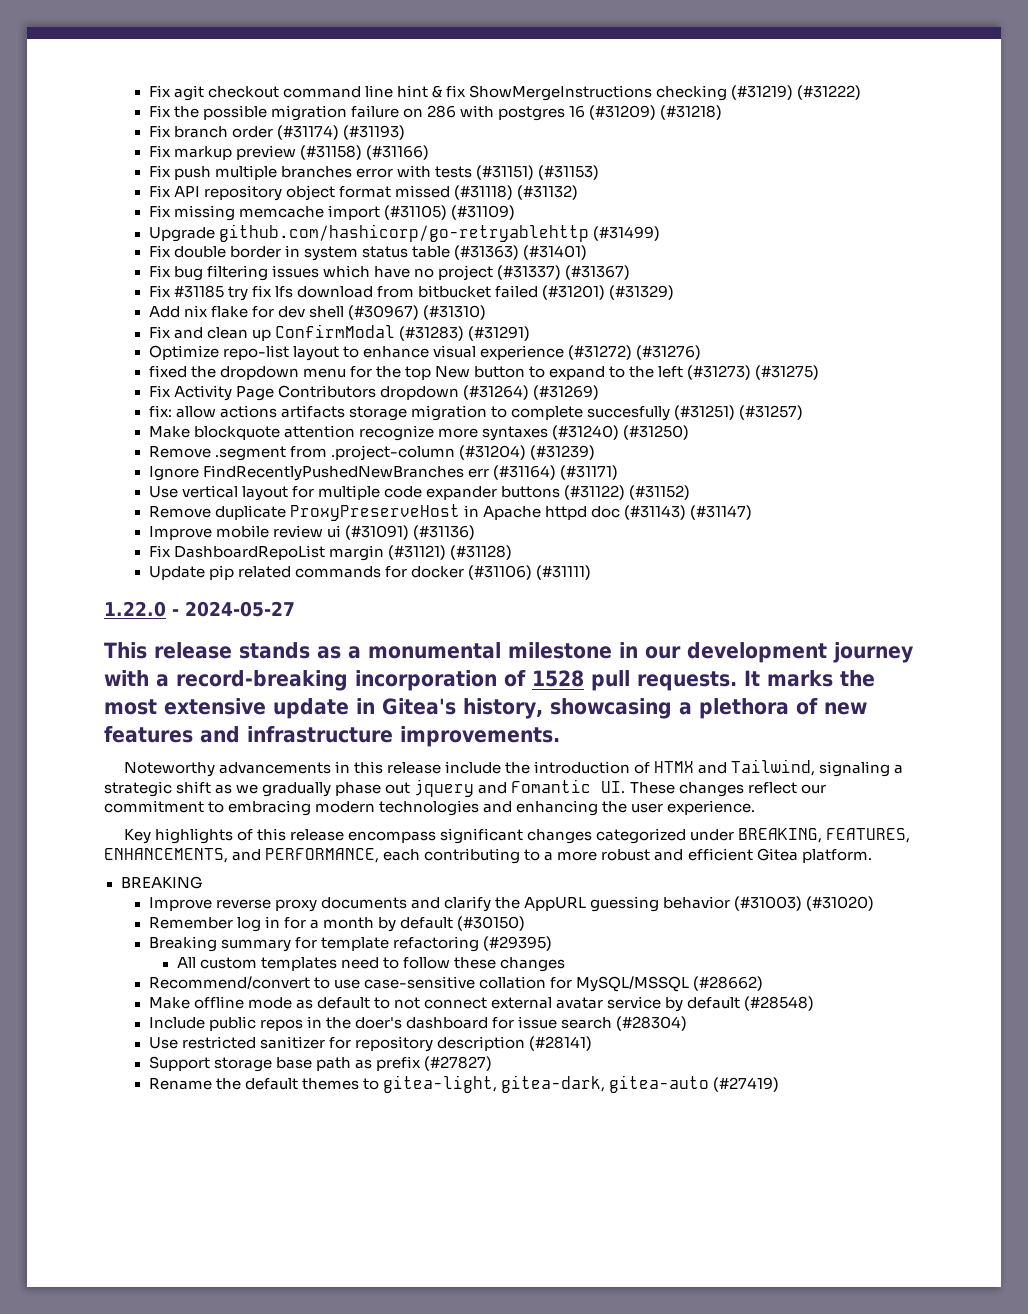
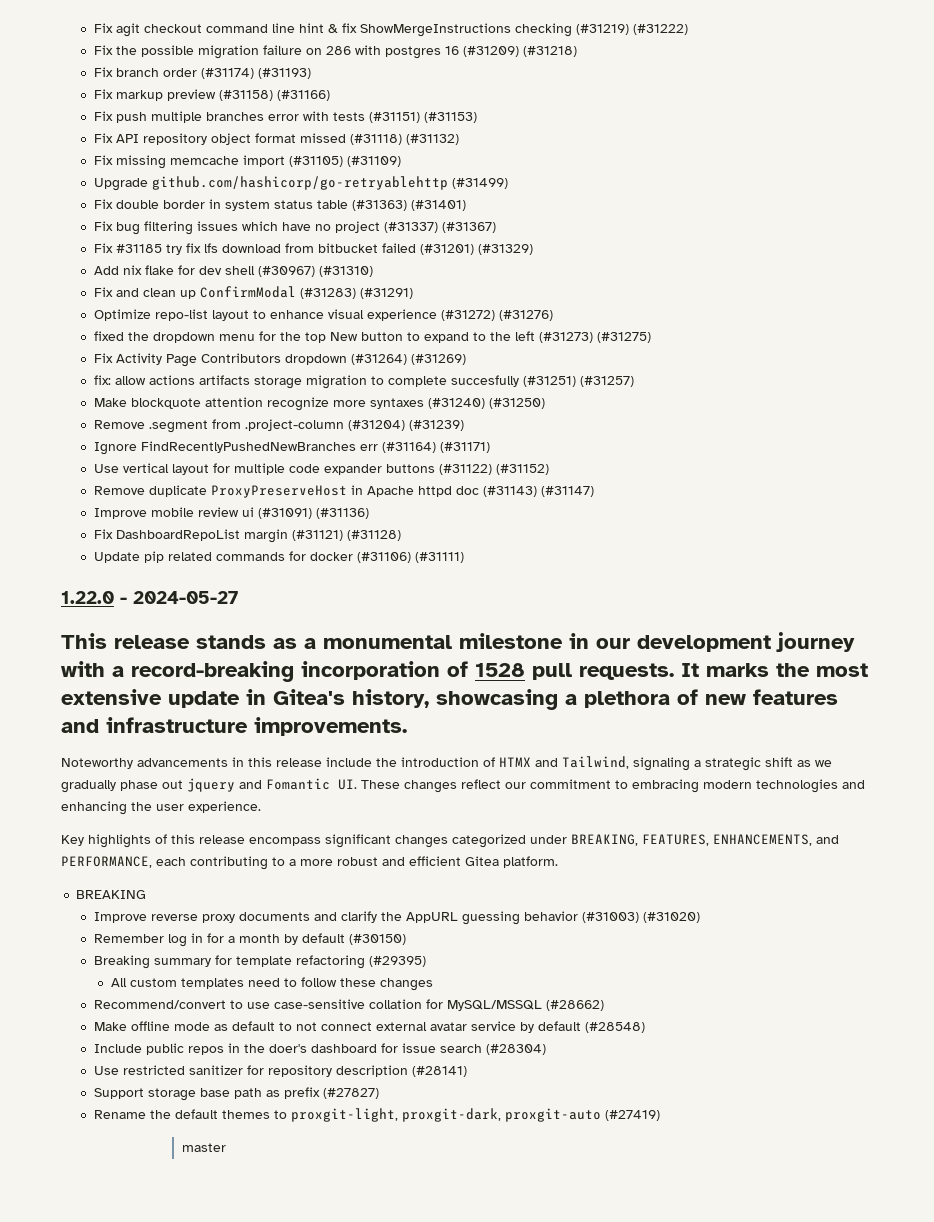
- Rename the default themes to gitea-light, gitea-dark, gitea-auto (#27419)
+ Rename the default themes to proxgit-light, proxgit-dark, proxgit-auto (#27419)
+ master

